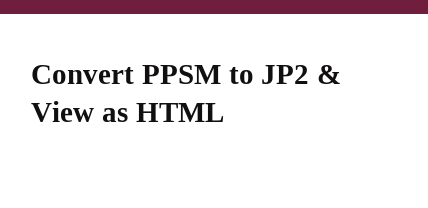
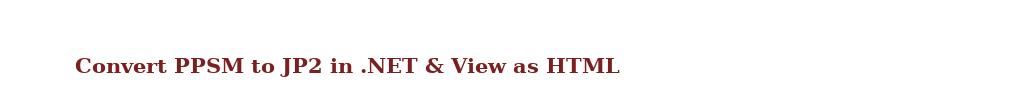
- Convert PPSM to JP2 & View as HTML
+ Convert PPSM to JP2 in .NET & View as HTML

